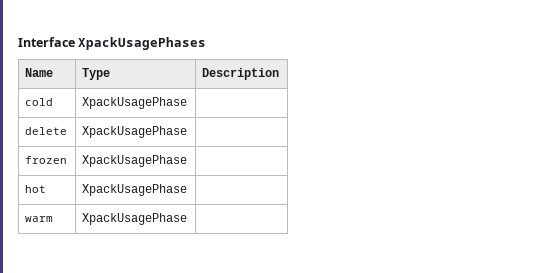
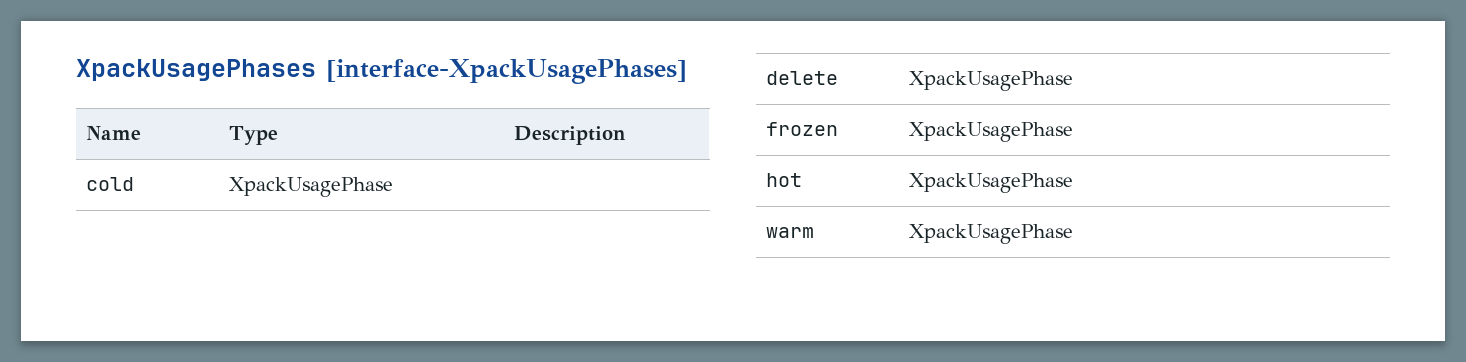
- Interface XpackUsagePhases
+ XpackUsagePhases [interface-XpackUsagePhases]

